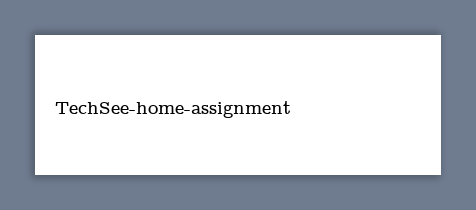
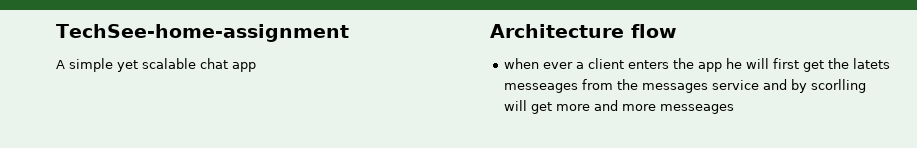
+ A simple yet scalable chat app
+ Architecture flow
+ when ever a client enters the app he will first get the latets messeages from the messages service and by scorlling will get more and more messeages

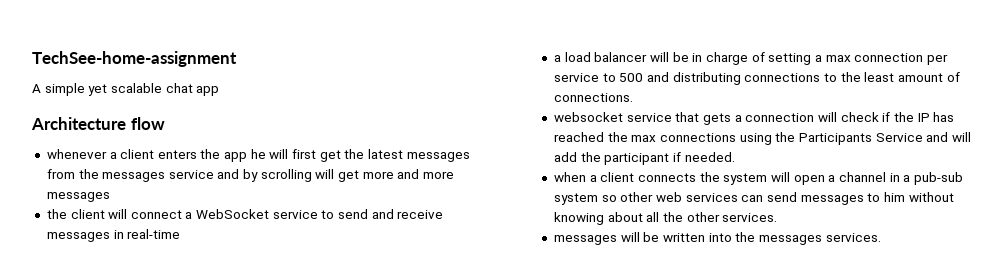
- when ever a client enters the app he will first get the latets messeages from the messages service and by scorlling will get more and more messeages
+ whenever a client enters the app he will first get the latest messages from the messages service and by scrolling will get more and more messages
+ the client will connect a WebSocket service to send and receive messages in real-time
+ a load balancer will be in charge of setting a max connection per service to 500 and distributing connections to the least amount of connections.
+ websocket service that gets a connection will check if the IP has reached the max connections using the Participants Service and will add the participant if needed.
+ when a client connects the system will open a channel in a pub-sub system so other web services can send messages to him without knowing about all the other services.
+ messages will be written into the messages services.

